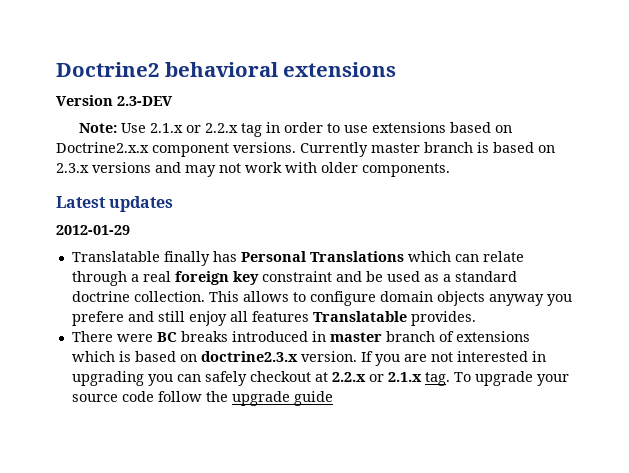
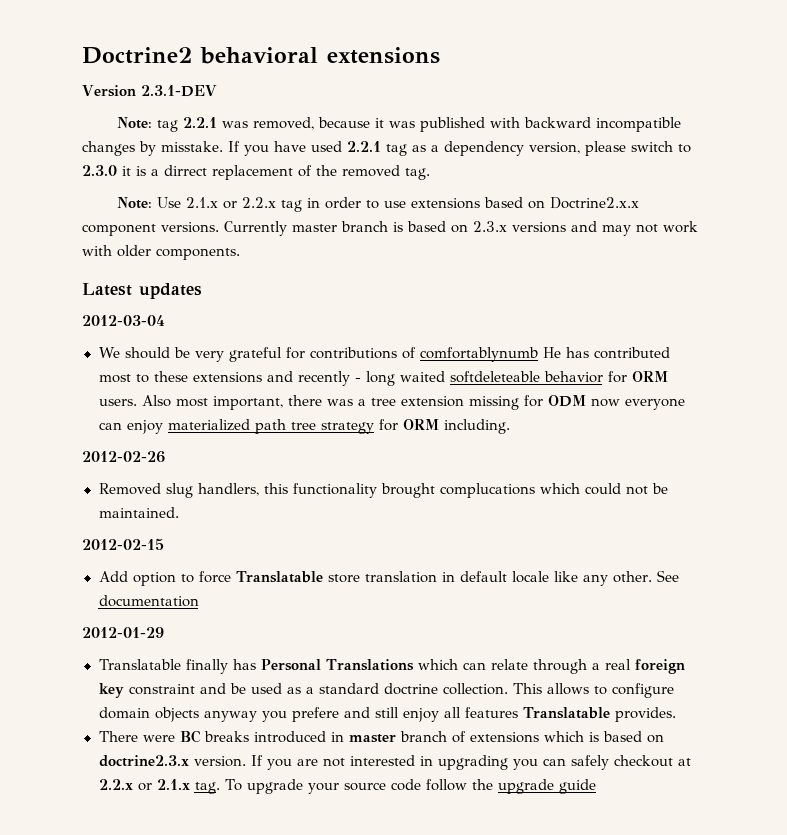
- Version 2.3-DEV
+ Version 2.3.1-DEV
+ Note: tag 2.2.1 was removed, because it was published with backward incompatible changes by misstake. If you have used 2.2.1 tag as a dependency version, please switch to 2.3.0 it is a dirrect replacement of the removed tag.
+ 2012-03-04
+ We should be very grateful for contributions of comfortablynumb He has contributed most to these extensions and recently - long waited softdeleteable behavior for ORM users. Also most important, there was a tree extension missing for ODM now everyone can enjoy materialized path tree strategy for ORM including.
+ 2012-02-26
+ Removed slug handlers, this functionality brought complucations which could not be maintained.
+ 2012-02-15
+ Add option to force Translatable store translation in default locale like any other. See documentation

